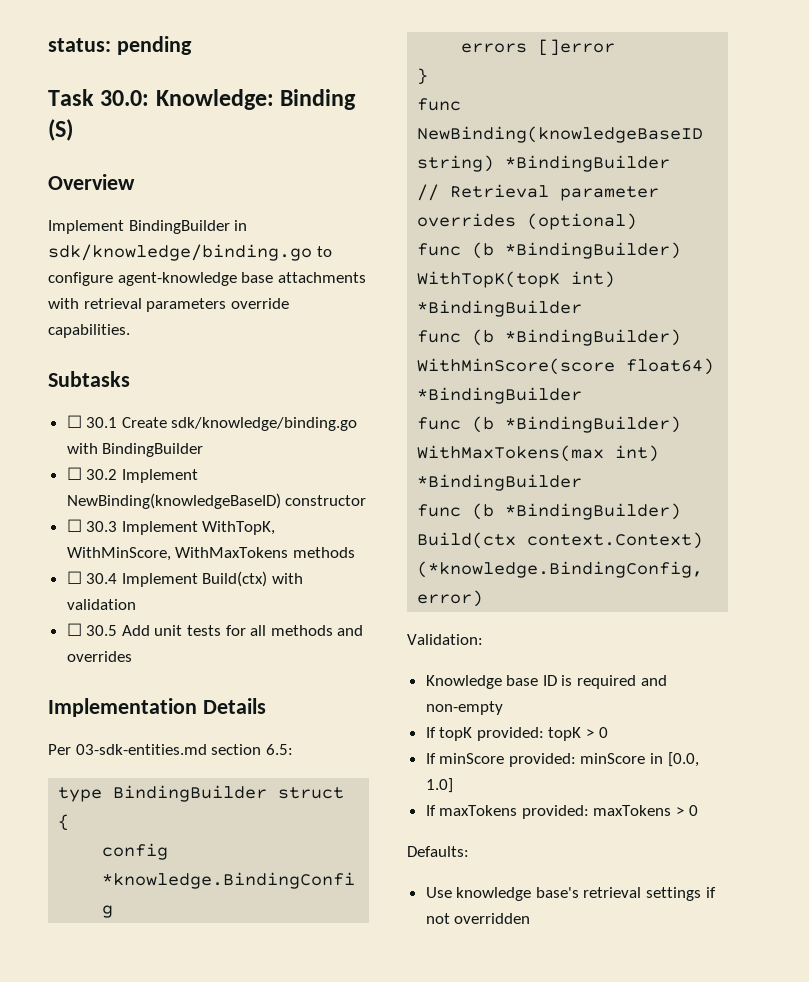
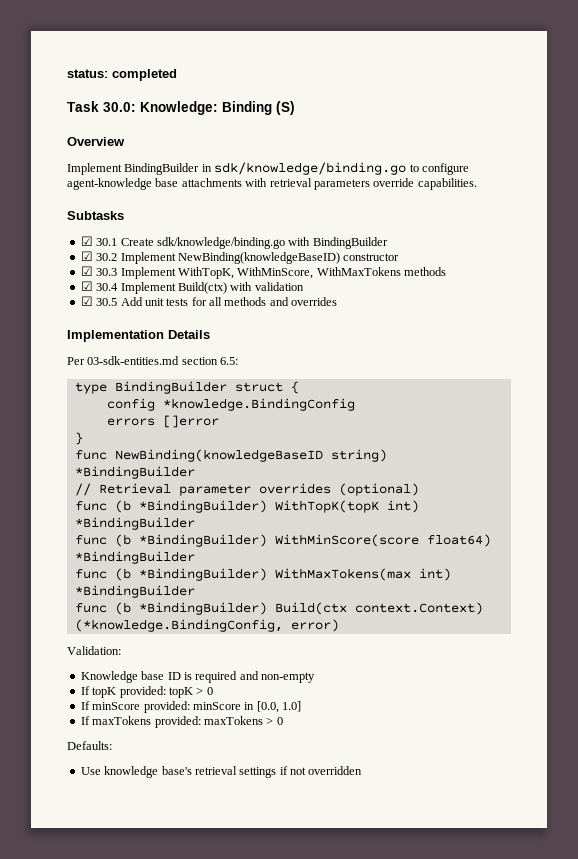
- status: pending
+ status: completed
- ☐ 30.1 Create sdk/knowledge/binding.go with BindingBuilder
+ ☑ 30.1 Create sdk/knowledge/binding.go with BindingBuilder
- ☐ 30.2 Implement NewBinding(knowledgeBaseID) constructor
+ ☑ 30.2 Implement NewBinding(knowledgeBaseID) constructor
- ☐ 30.3 Implement WithTopK, WithMinScore, WithMaxTokens methods
+ ☑ 30.3 Implement WithTopK, WithMinScore, WithMaxTokens methods
- ☐ 30.4 Implement Build(ctx) with validation
+ ☑ 30.4 Implement Build(ctx) with validation
- ☐ 30.5 Add unit tests for all methods and overrides
+ ☑ 30.5 Add unit tests for all methods and overrides

